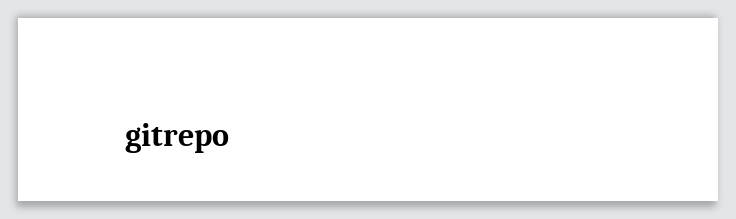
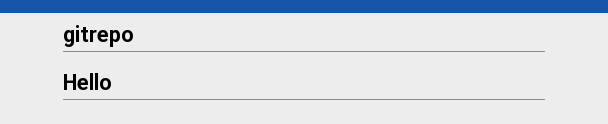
+ Hello

